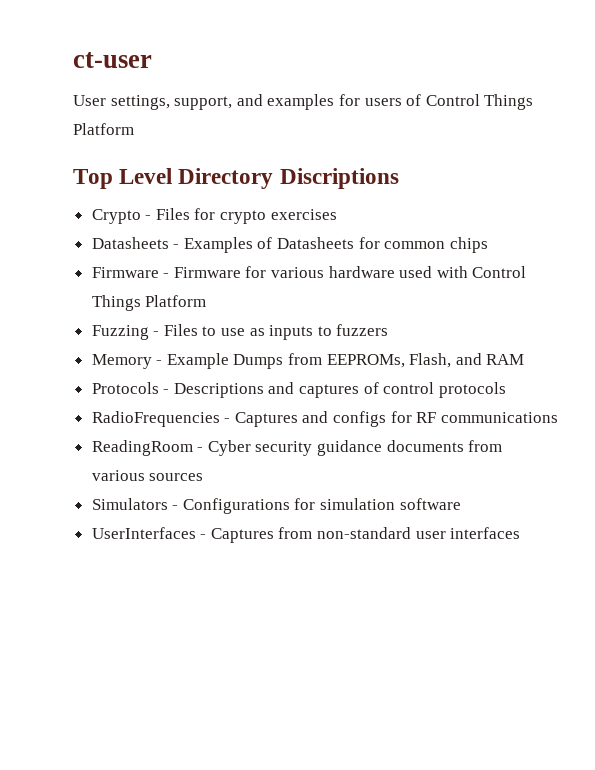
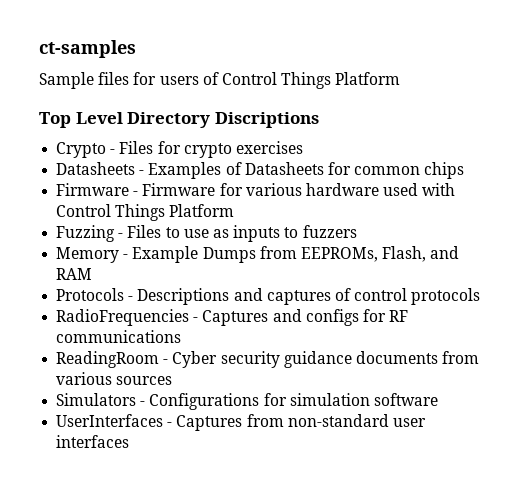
- ct-user
- User settings, support, and examples for users of Control Things Platform
+ ct-samples
+ Sample files for users of Control Things Platform

